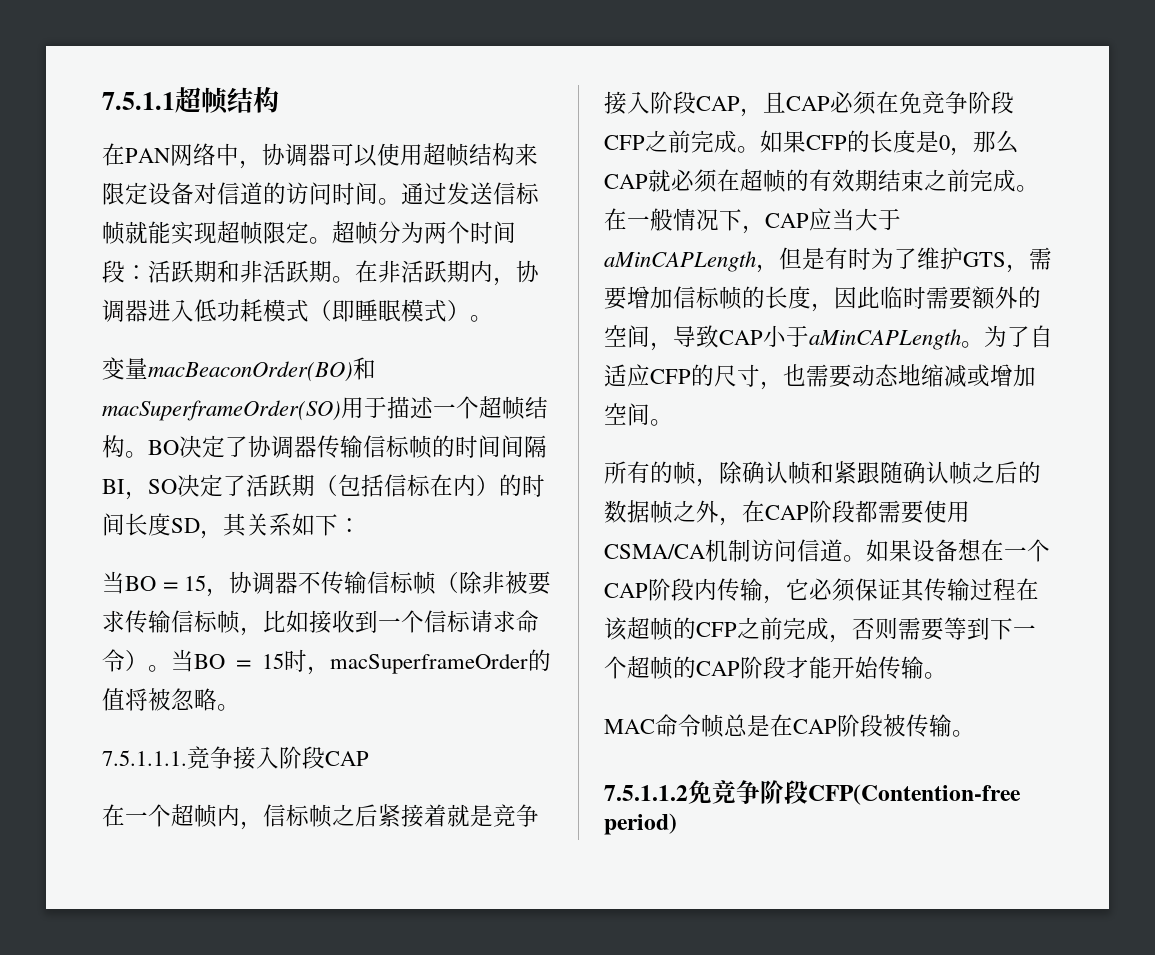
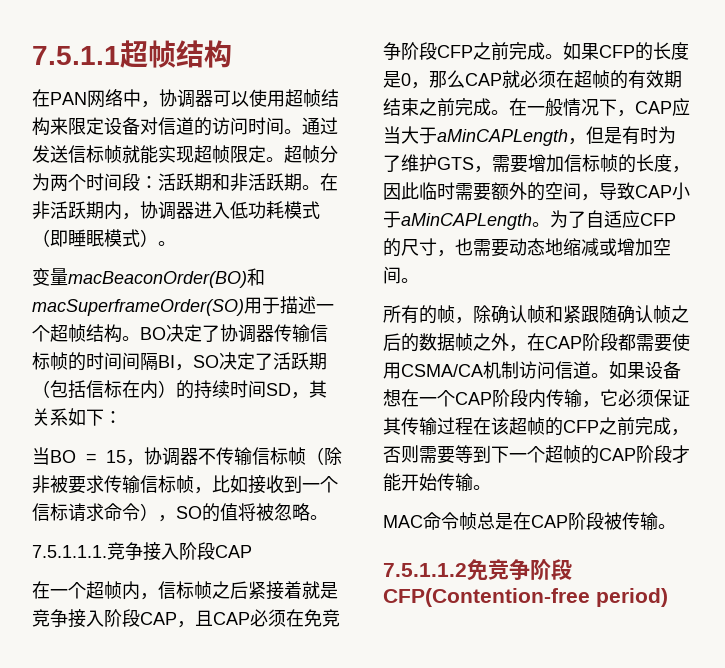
- BO决定了协调器传输信标帧的时间间隔BI，SO决定了活跃期（包括信标在内）的时间长度SD，其关系如下：
+ BO决定了协调器传输信标帧的时间间隔BI，SO决定了活跃期（包括信标在内）的持续时间SD，其关系如下：
- 当BO = 15，协调器不传输信标帧（除非被要求传输信标帧，比如接收到一个信标请求命令）。当BO = 15时，macSuperframeOrder的值将被忽略。
+ 当BO = 15，协调器不传输信标帧（除非被要求传输信标帧，比如接收到一个信标请求命令），SO的值将被忽略。

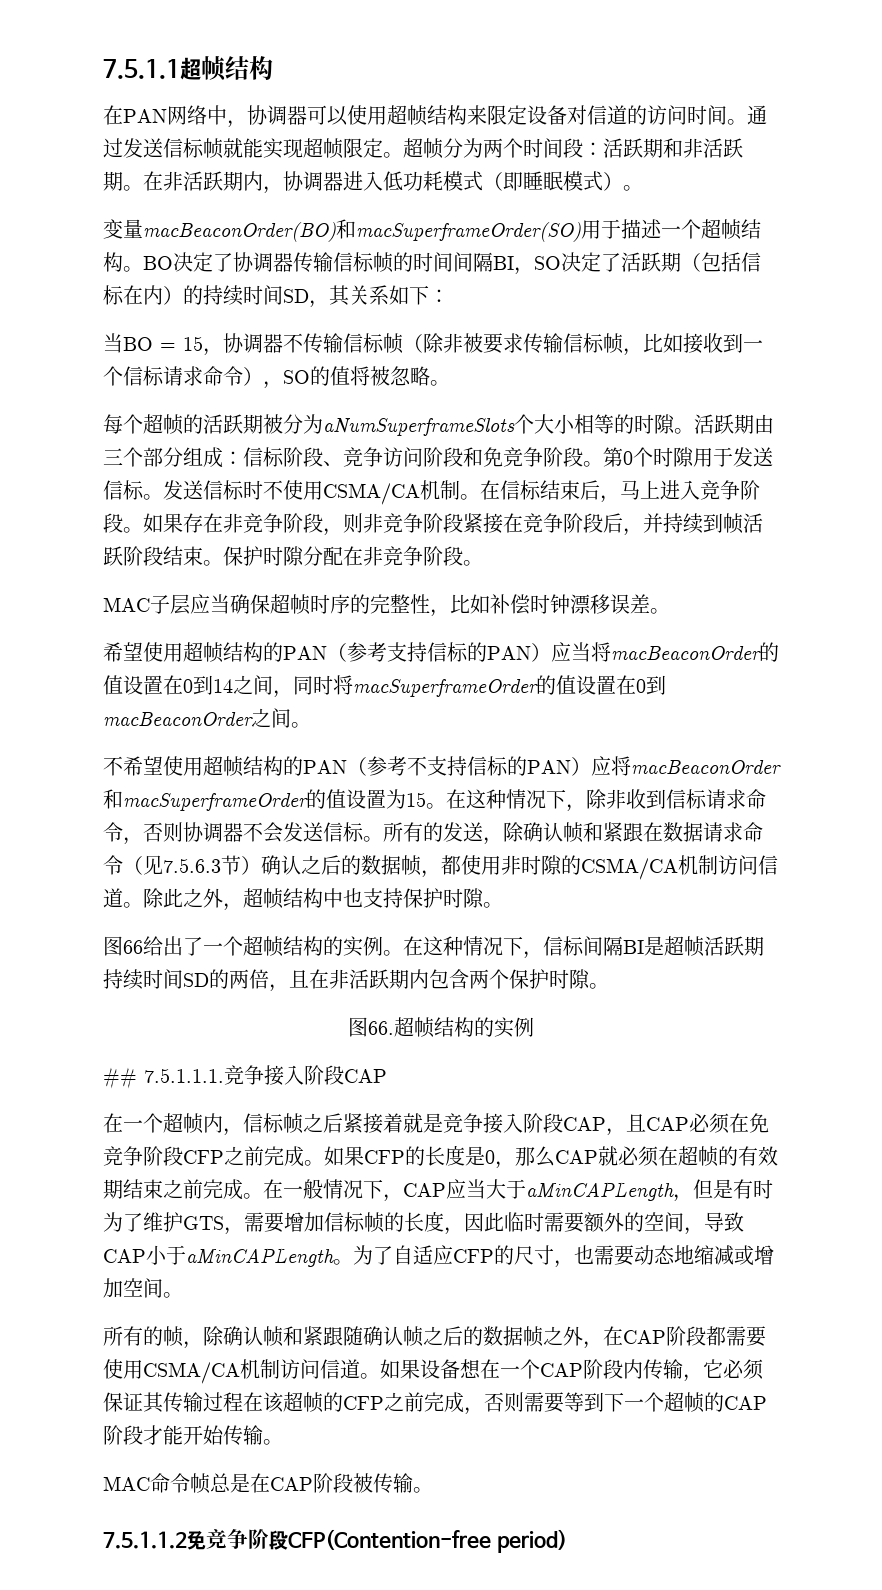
- 7.5.1.1.1.竞争接入阶段CAP
+ 每个超帧的活跃期被分为aNumSuperframeSlots个大小相等的时隙。活跃期由三个部分组成：信标阶段、竞争访问阶段和免竞争阶段。第0个时隙用于发送信标。发送信标时不使用CSMA/CA机制。在信标结束后，马上进入竞争阶段。如果存在非竞争阶段，则非竞争阶段紧接在竞争阶段后，并持续到帧活跃阶段结束。保护时隙分配在非竞争阶段。
+ MAC子层应当确保超帧时序的完整性，比如补偿时钟漂移误差。
+ 希望使用超帧结构的PAN（参考支持信标的PAN）应当将macBeaconOrder的值设置在0到14之间，同时将macSuperframeOrder的值设置在0到macBeaconOrder之间。
+ 不希望使用超帧结构的PAN（参考不支持信标的PAN）应将macBeaconOrder和macSuperframeOrder的值设置为15。在这种情况下，除非收到信标请求命令，否则协调器不会发送信标。所有的发送，除确认帧和紧跟在数据请求命令（见7.5.6.3节）确认之后的数据帧，都使用非时隙的CSMA/CA机制访问信道。除此之外，超帧结构中也支持保护时隙。
+ 图66给出了一个超帧结构的实例。在这种情况下，信标间隔BI是超帧活跃期持续时间SD的两倍，且在非活跃期内包含两个保护时隙。
+ 图66.超帧结构的实例
+ ## 7.5.1.1.1.竞争接入阶段CAP

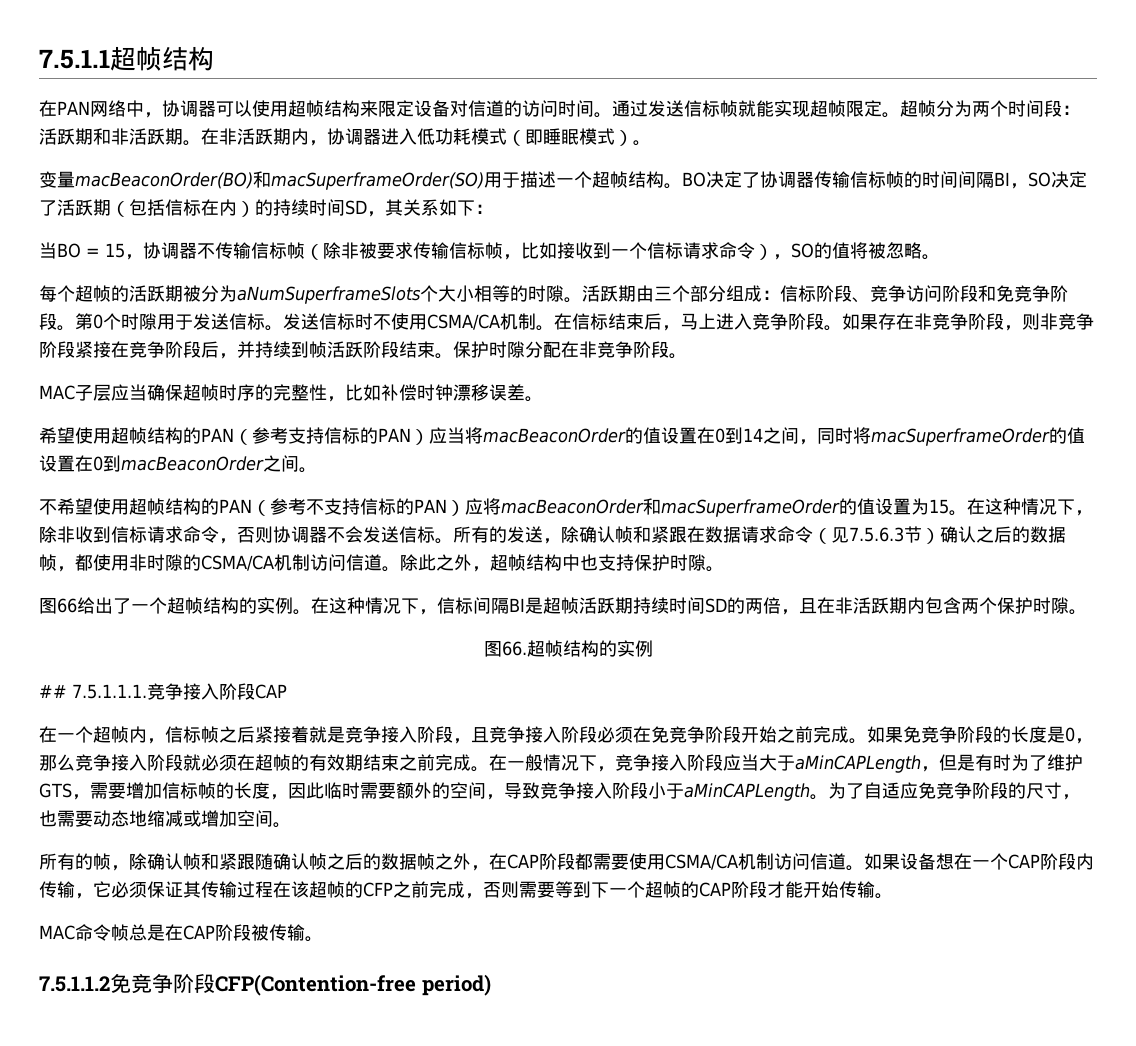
- 在一个超帧内，信标帧之后紧接着就是竞争接入阶段CAP，且CAP必须在免竞争阶段CFP之前完成。
+ 在一个超帧内，信标帧之后紧接着就是竞争接入阶段，且竞争接入阶段必须在免竞争阶段开始之前完成。
- 如果CFP的长度是0，那么CAP就必须在超帧的有效期结束之前完成。
+ 如果免竞争阶段的长度是0，那么竞争接入阶段就必须在超帧的有效期结束之前完成。
- 在一般情况下，CAP应当大于aMinCAPLength，但是有时为了维护GTS，需要增加信标帧的长度，因此临时需要额外的空间，导致CAP小于aMinCAPLength。
+ 在一般情况下，竞争接入阶段应当大于aMinCAPLength，但是有时为了维护GTS，需要增加信标帧的长度，因此临时需要额外的空间，导致竞争接入阶段小于aMinCAPLength。
- 为了自适应CFP的尺寸，也需要动态地缩减或增加空间。
+ 为了自适应免竞争阶段的尺寸，也需要动态地缩减或增加空间。

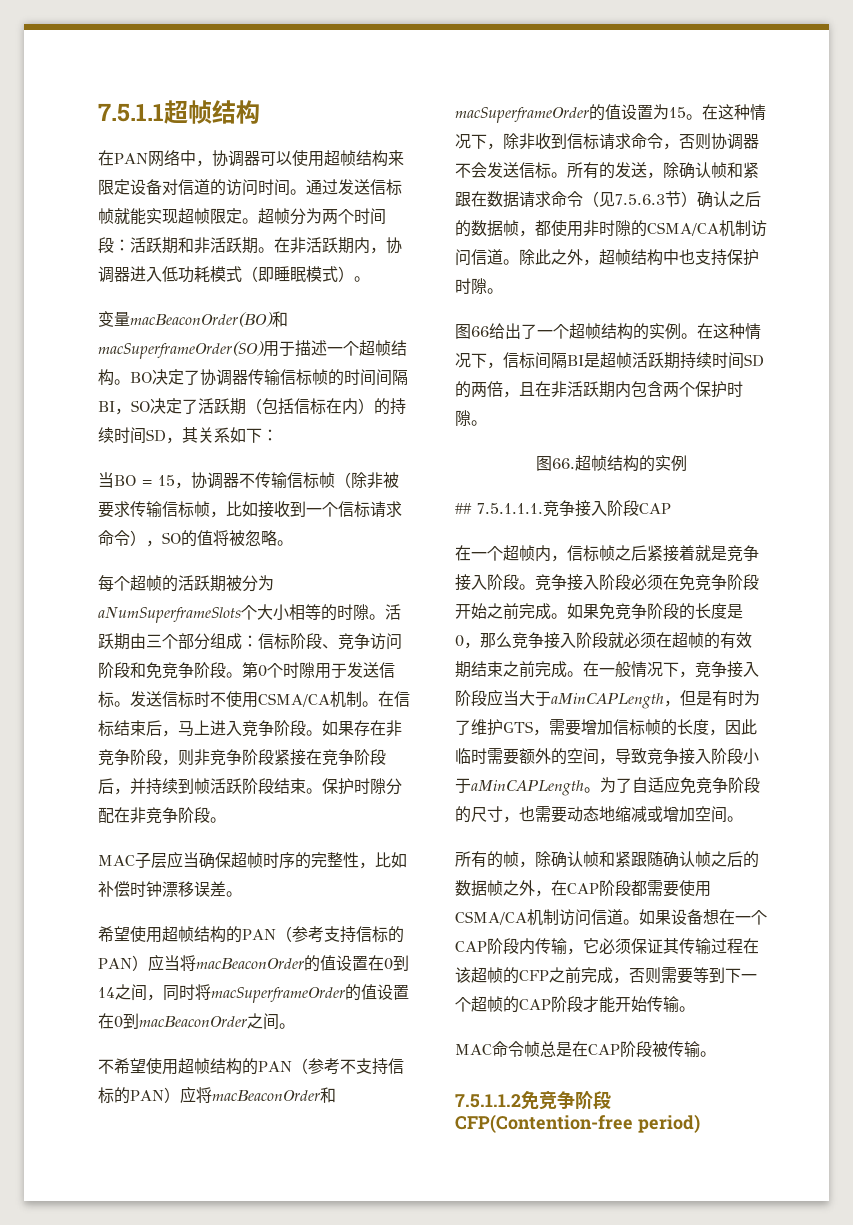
- 在一个超帧内，信标帧之后紧接着就是竞争接入阶段，且竞争接入阶段必须在免竞争阶段开始之前完成。
+ 在一个超帧内，信标帧之后紧接着就是竞争接入阶段。竞争接入阶段必须在免竞争阶段开始之前完成。

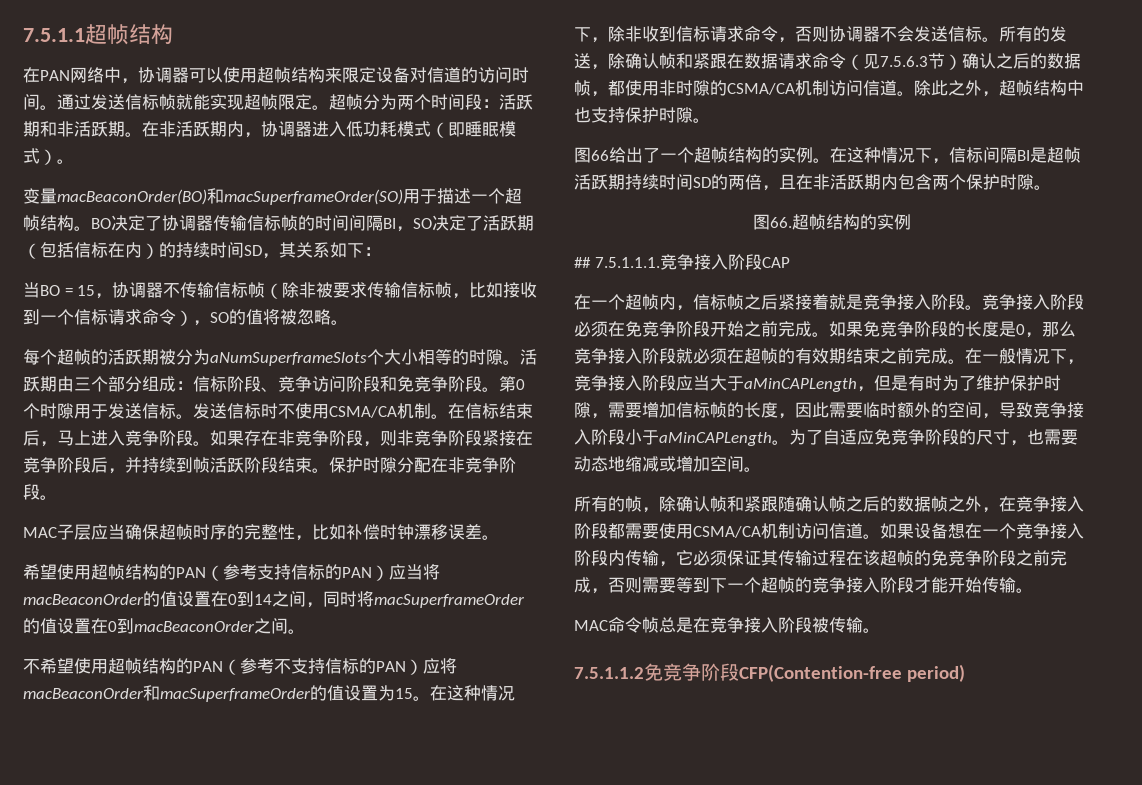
- 在一般情况下，竞争接入阶段应当大于aMinCAPLength，但是有时为了维护GTS，需要增加信标帧的长度，因此临时需要额外的空间，导致竞争接入阶段小于aMinCAPLength。
+ 在一般情况下，竞争接入阶段应当大于aMinCAPLength，但是有时为了维护保护时隙，需要增加信标帧的长度，因此需要临时额外的空间，导致竞争接入阶段小于aMinCAPLength。
- 所有的帧，除确认帧和紧跟随确认帧之后的数据帧之外，在CAP阶段都需要使用CSMA/CA机制访问信道。
+ 所有的帧，除确认帧和紧跟随确认帧之后的数据帧之外，在竞争接入阶段都需要使用CSMA/CA机制访问信道。
- 如果设备想在一个CAP阶段内传输，它必须保证其传输过程在该超帧的CFP之前完成，否则需要等到下一个超帧的CAP阶段才能开始传输。
+ 如果设备想在一个竞争接入阶段内传输，它必须保证其传输过程在该超帧的免竞争阶段之前完成，否则需要等到下一个超帧的竞争接入阶段才能开始传输。
- MAC命令帧总是在CAP阶段被传输。
+ MAC命令帧总是在竞争接入阶段被传输。

